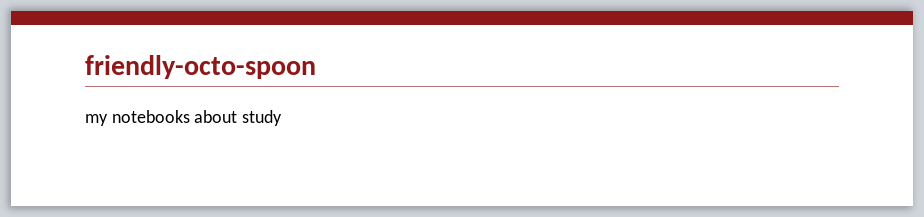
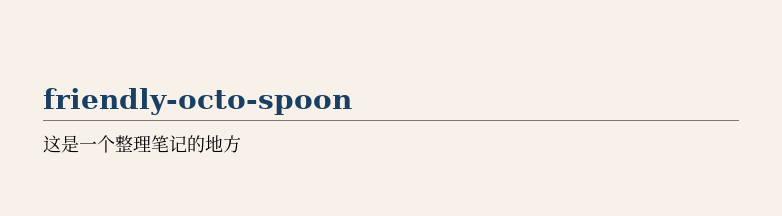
- my notebooks about study
+ 这是一个整理笔记的地方

